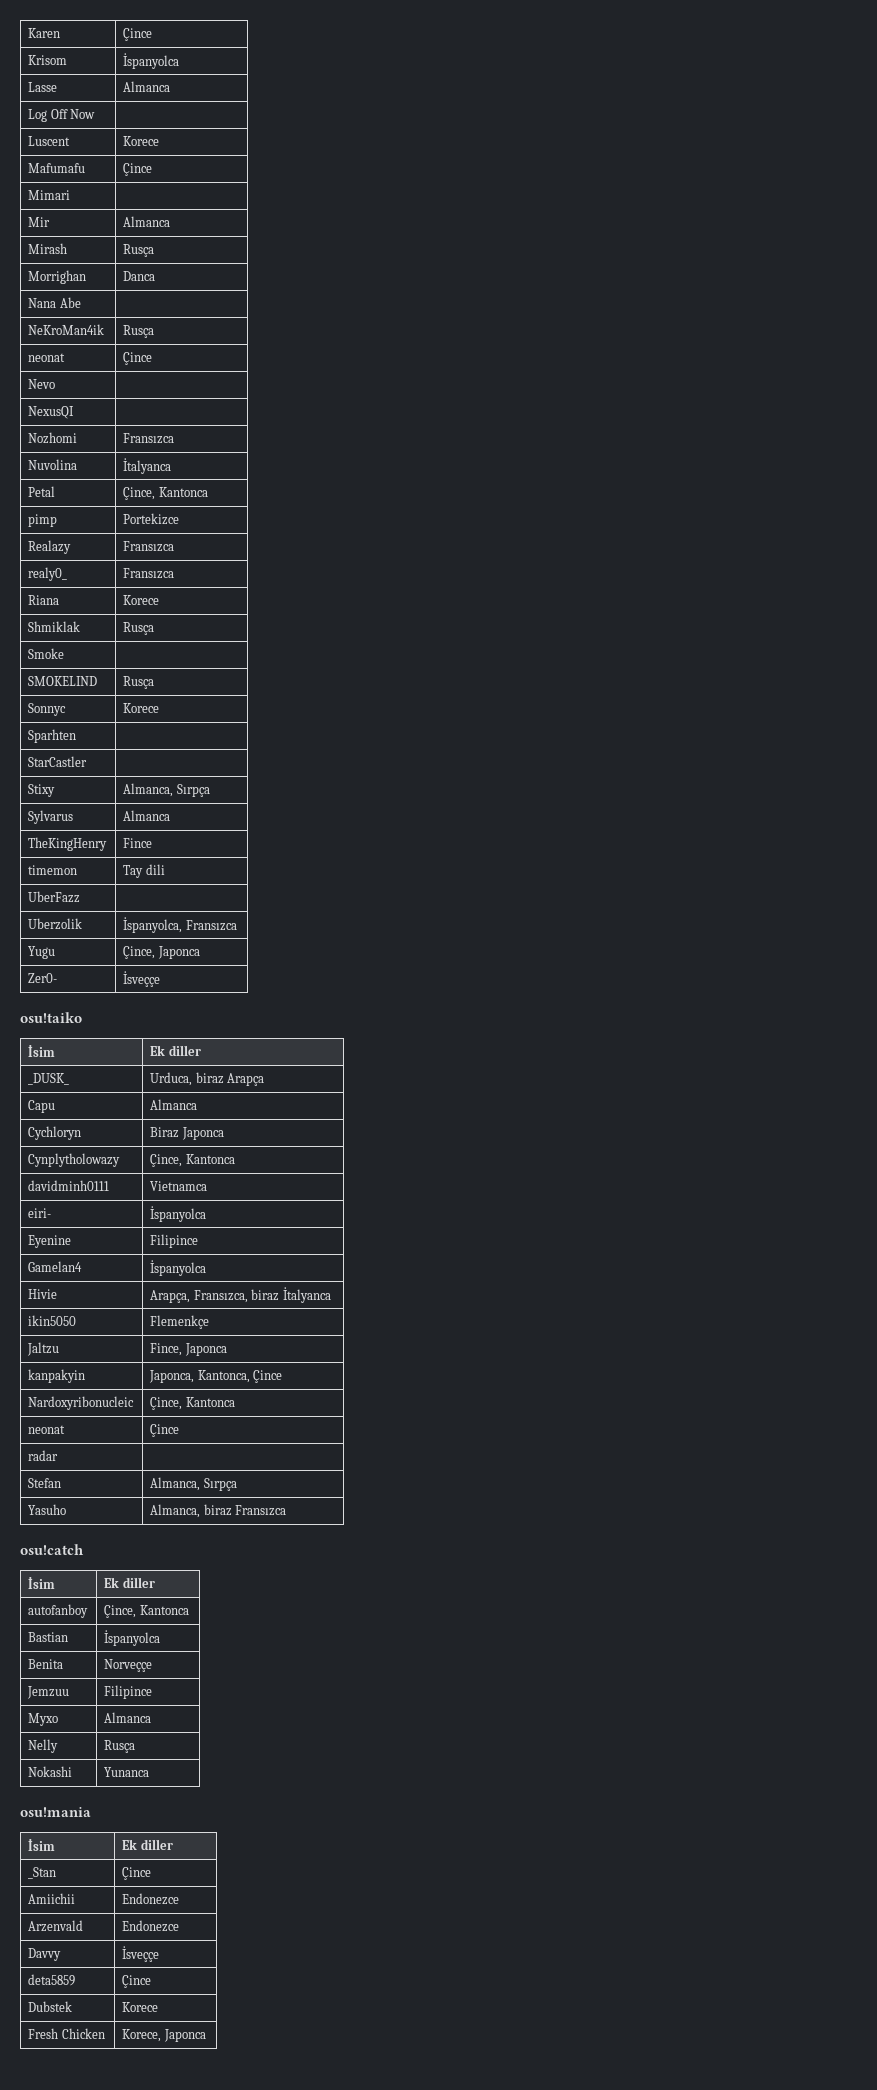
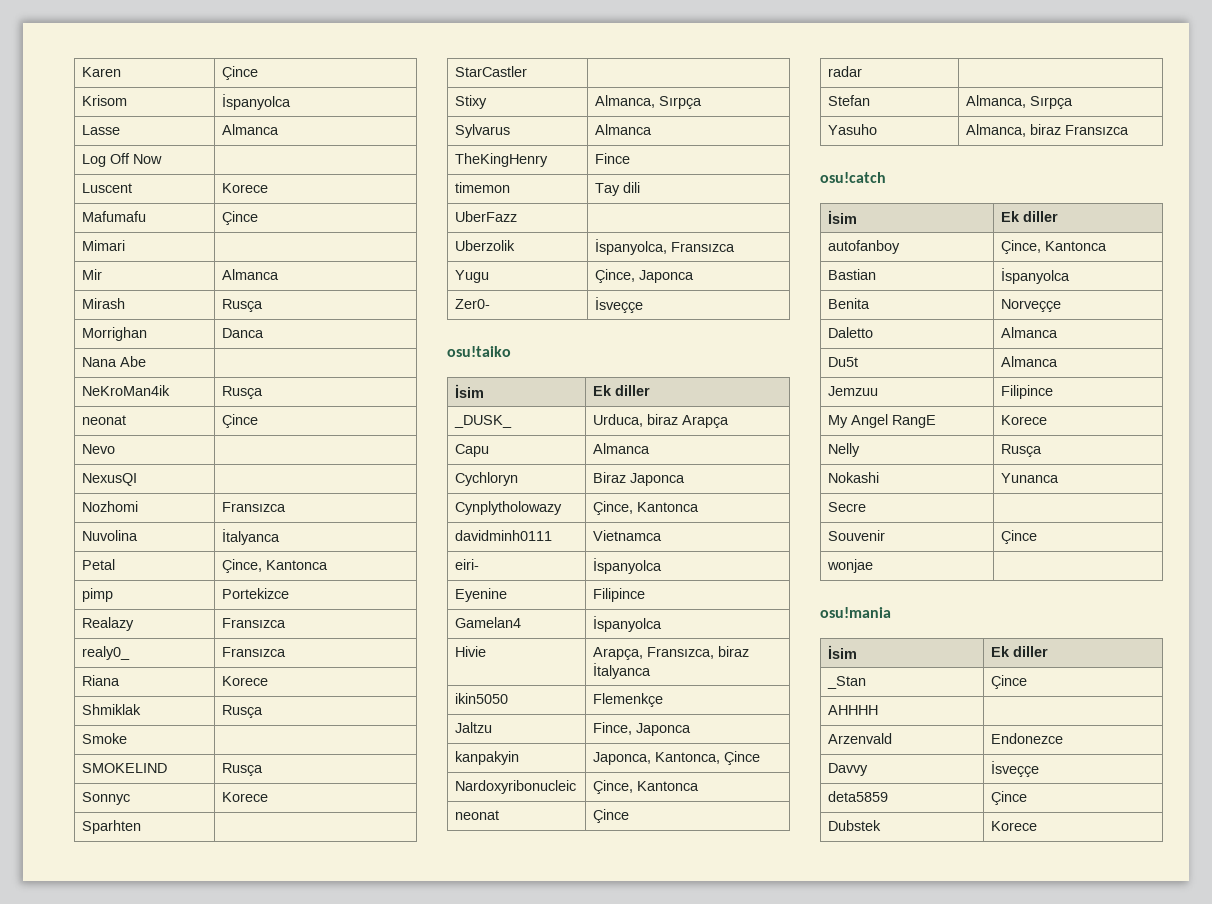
+ Daletto | Almanca
+ Du5t | Almanca
  Jemzuu | Filipince
- Myxo | Almanca
+ My Angel RangE | Korece
+ Secre |
+ Souvenir | Çince
+ wonjae |
- Amiichii | Endonezce
+ AHHHH |
- Fresh Chicken | Korece, Japonca

